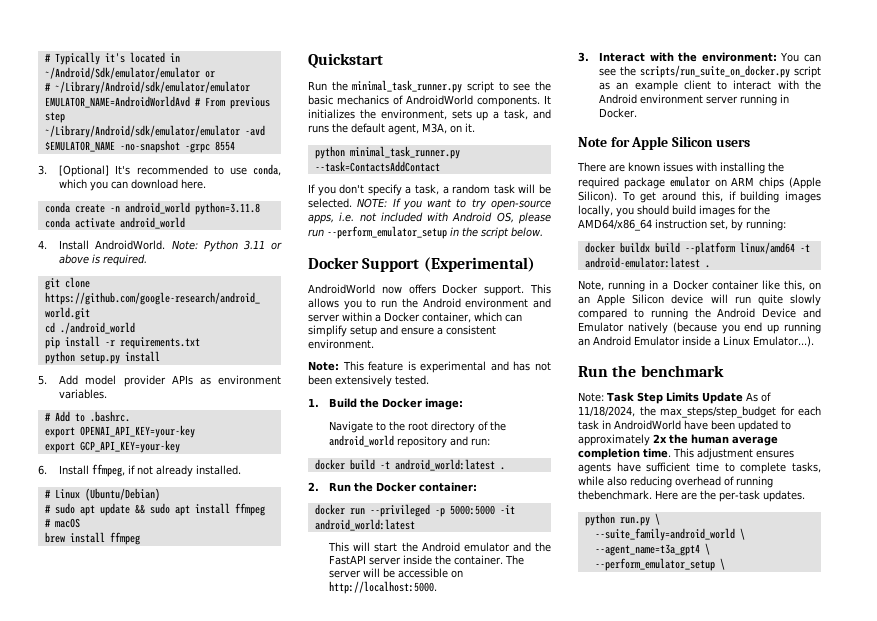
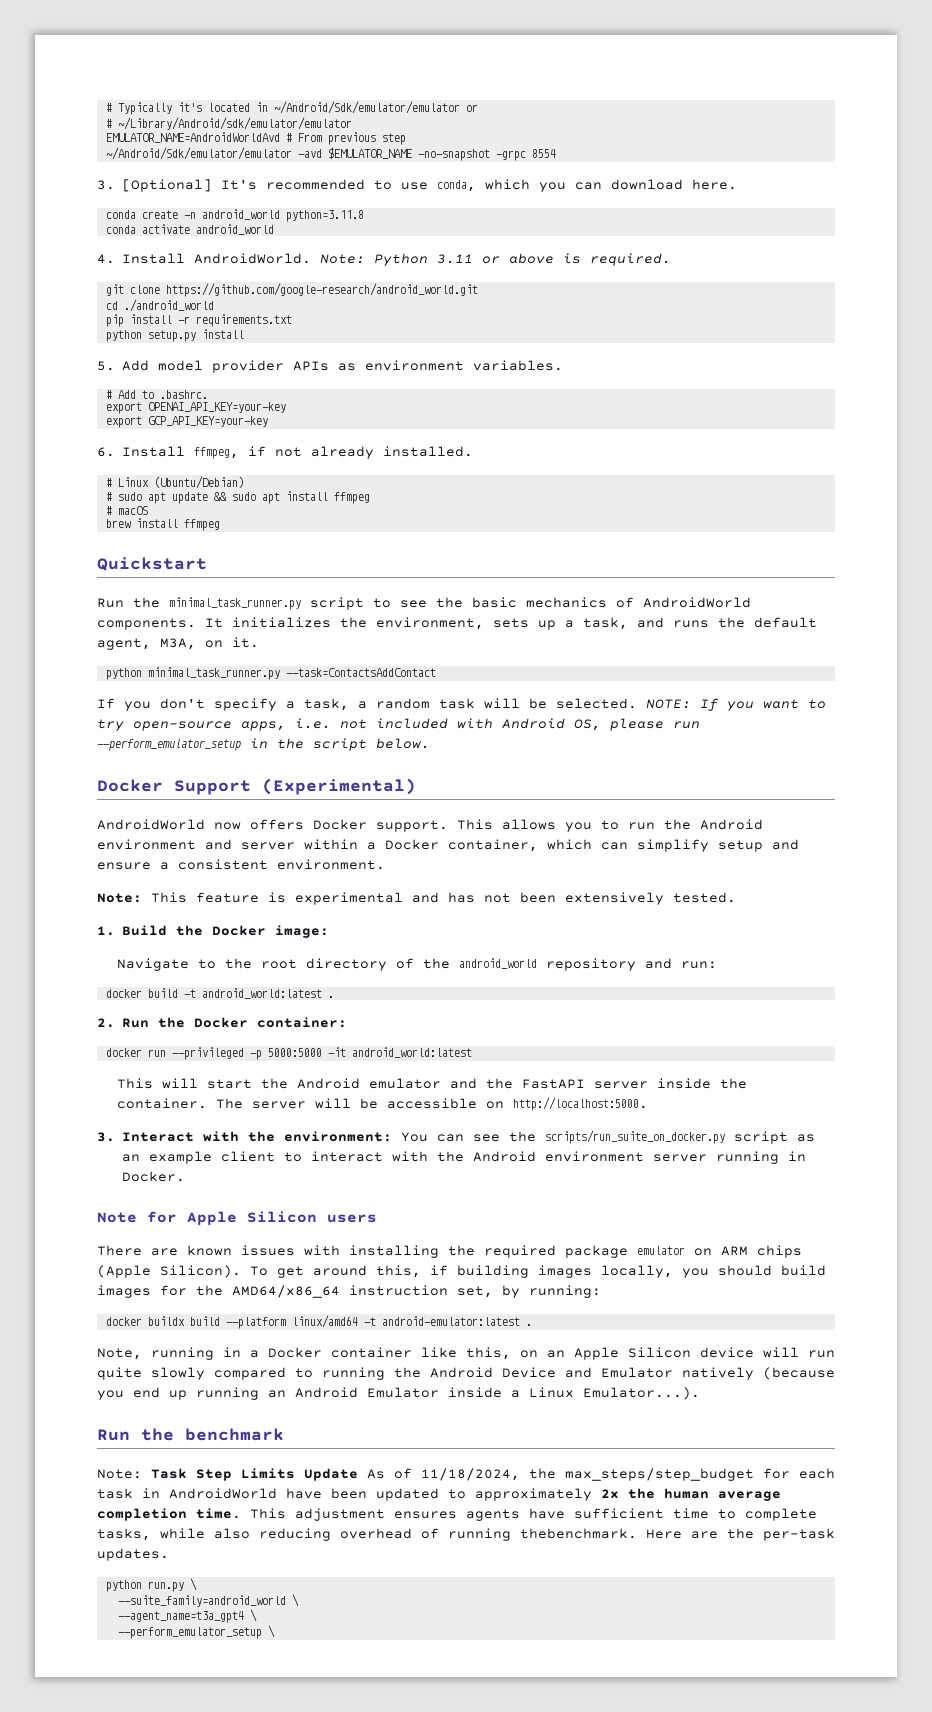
- ~/Library/Android/sdk/emulator/emulator -avd $EMULATOR_NAME -no-snapshot -grpc 8554
+ ~/Android/Sdk/emulator/emulator -avd $EMULATOR_NAME -no-snapshot -grpc 8554

